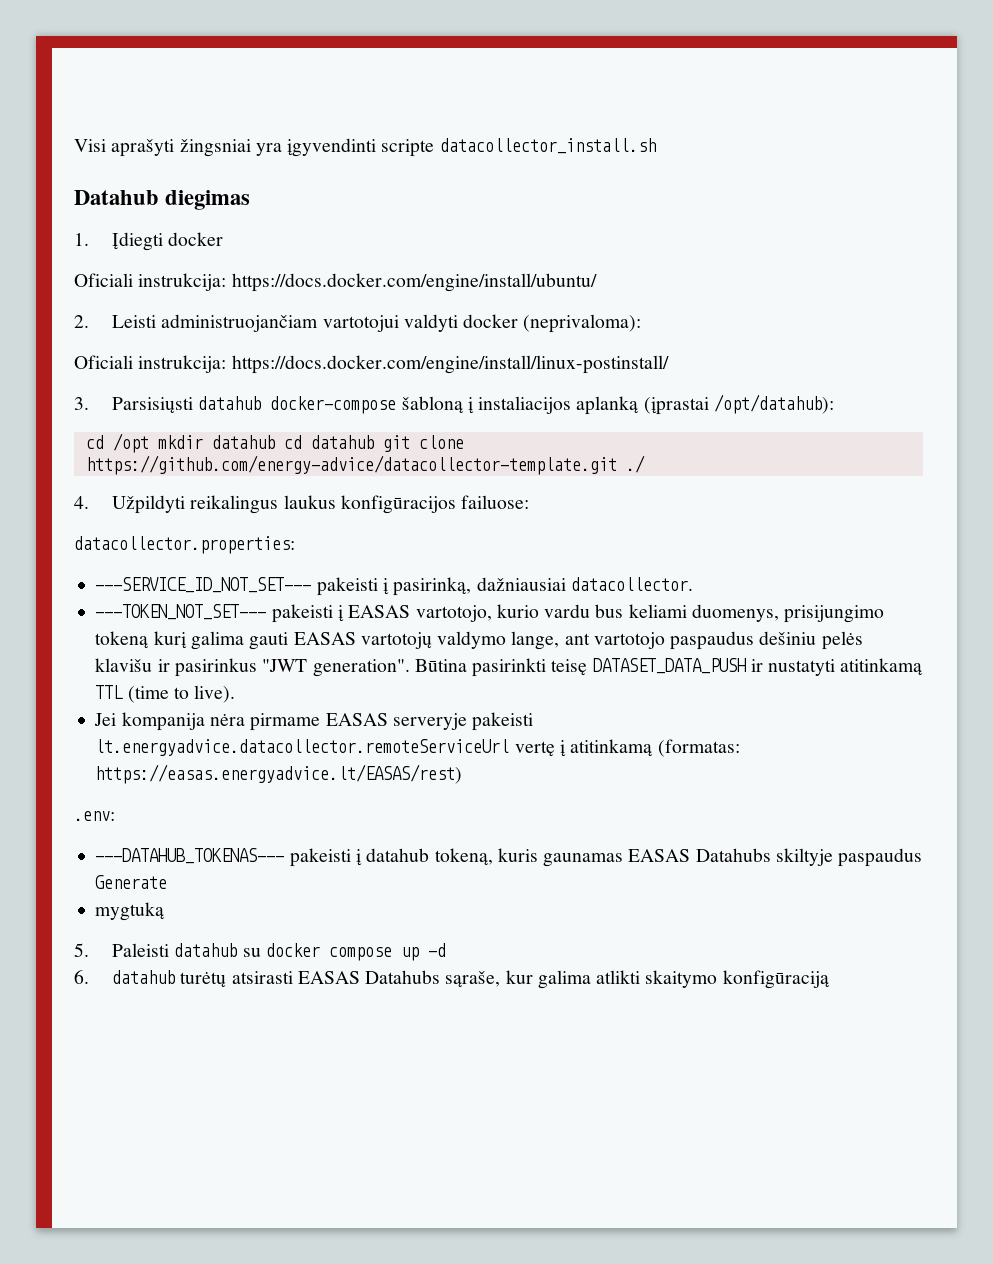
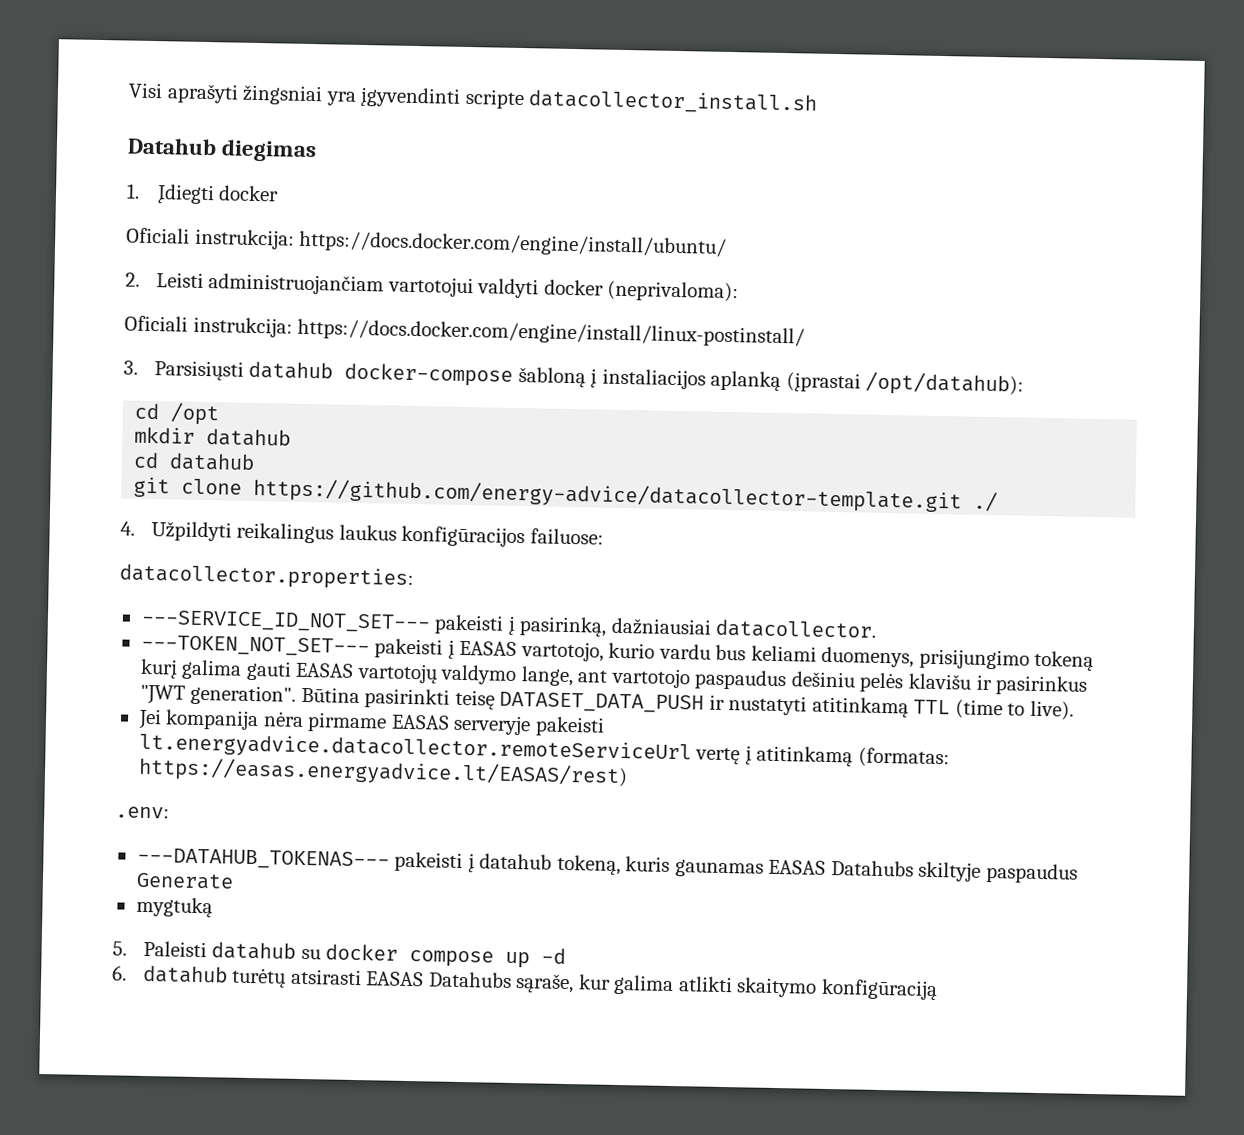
- cd /opt mkdir datahub cd datahub git clone https://github.com/energy-advice/datacollector-template.git ./
+ cd /opt
+ mkdir datahub
+ cd datahub
+ git clone https://github.com/energy-advice/datacollector-template.git ./

